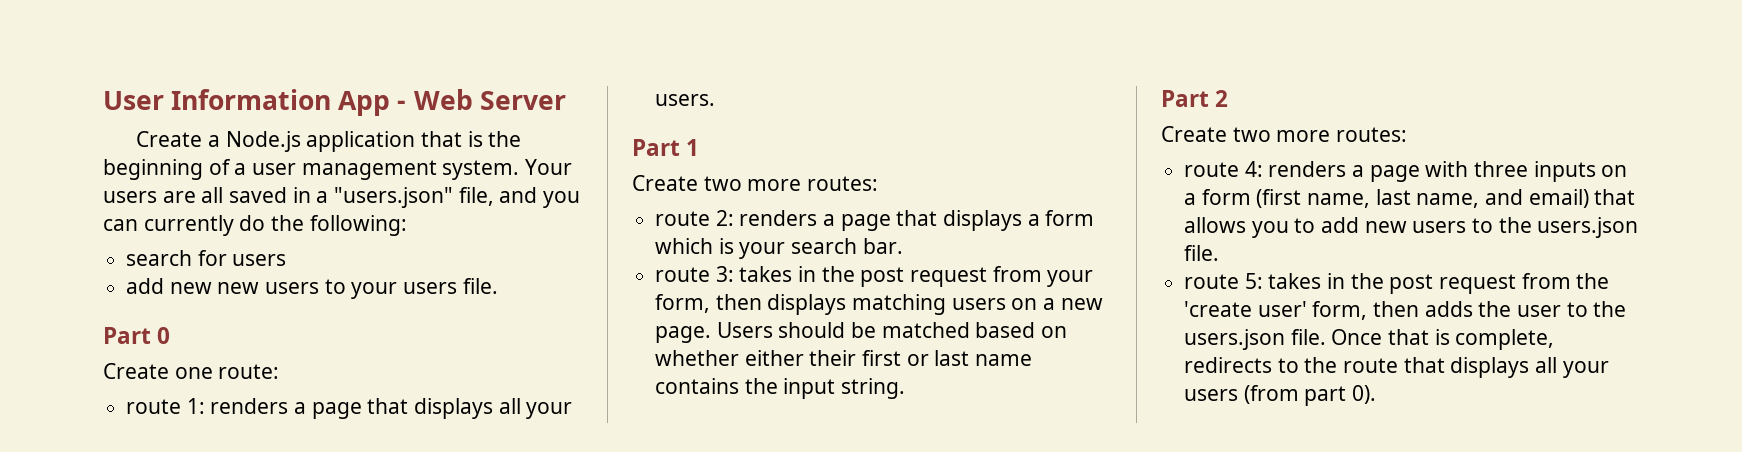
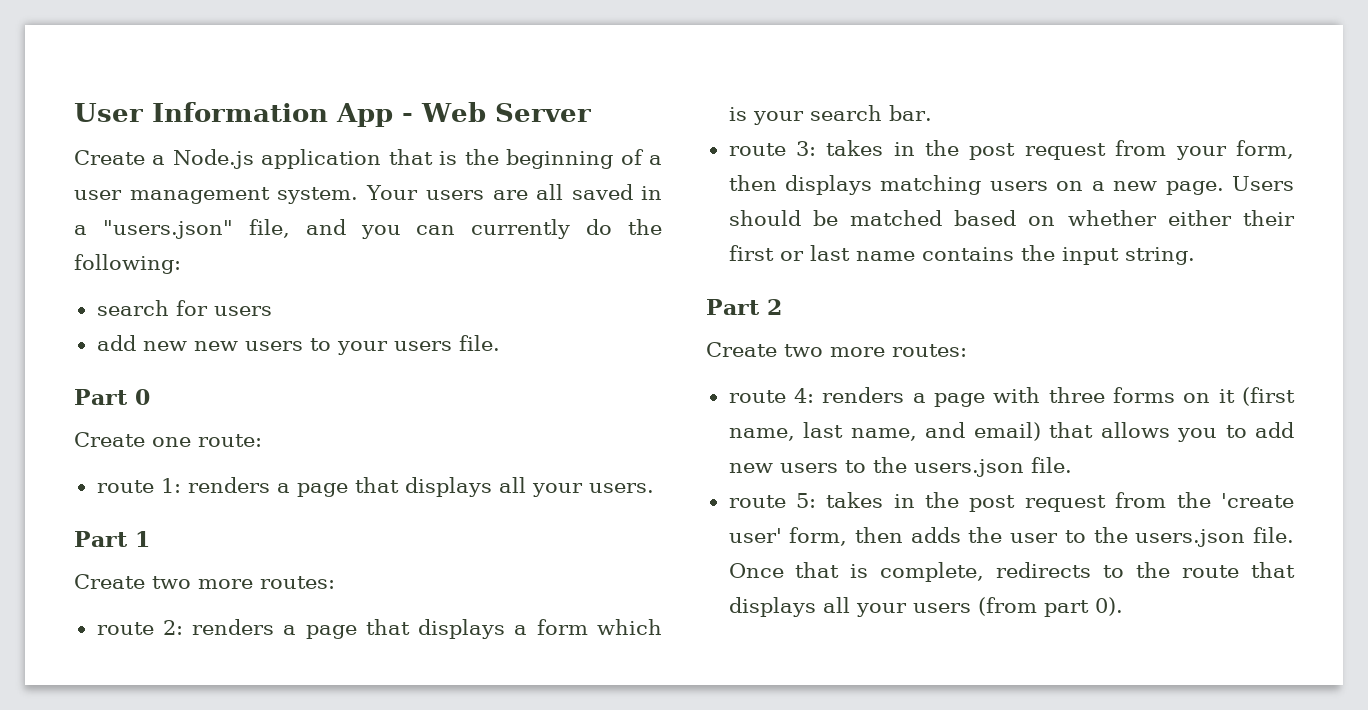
- route 4: renders a page with three inputs on a form (first name, last name, and email) that allows you to add new users to the users.json file.
+ route 4: renders a page with three forms on it (first name, last name, and email) that allows you to add new users to the users.json file.

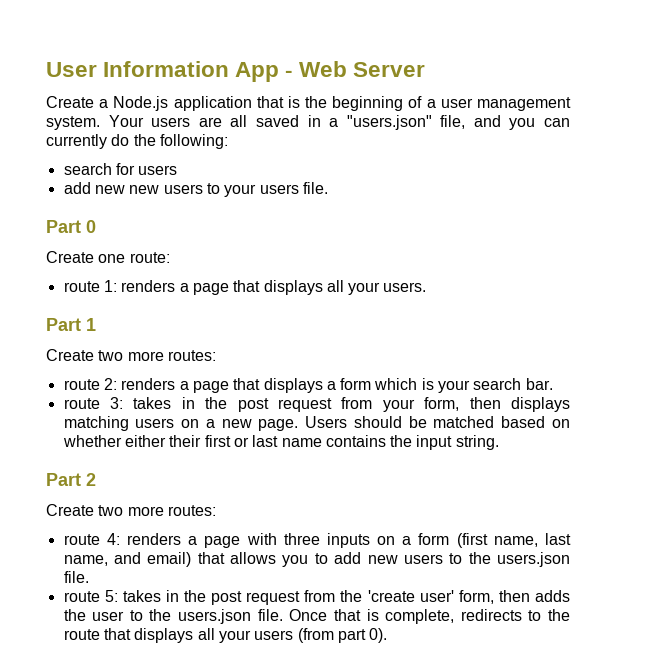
- route 4: renders a page with three forms on it (first name, last name, and email) that allows you to add new users to the users.json file.
+ route 4: renders a page with three inputs on a form (first name, last name, and email) that allows you to add new users to the users.json file.

